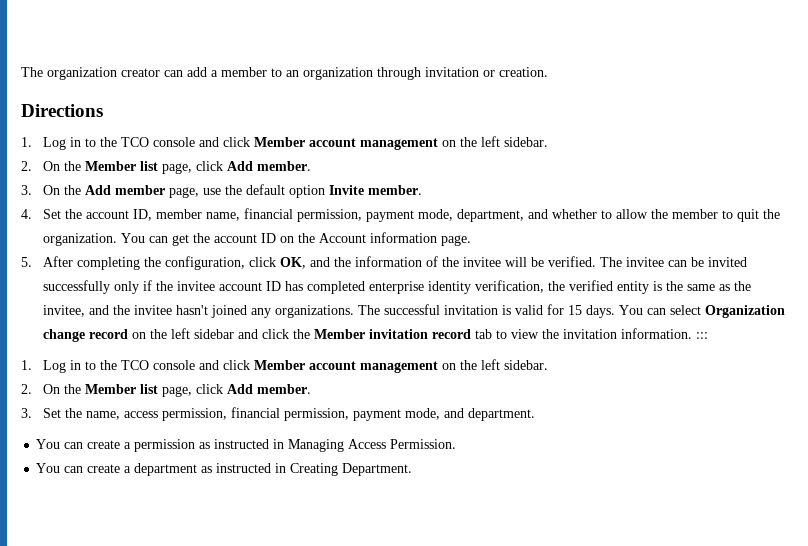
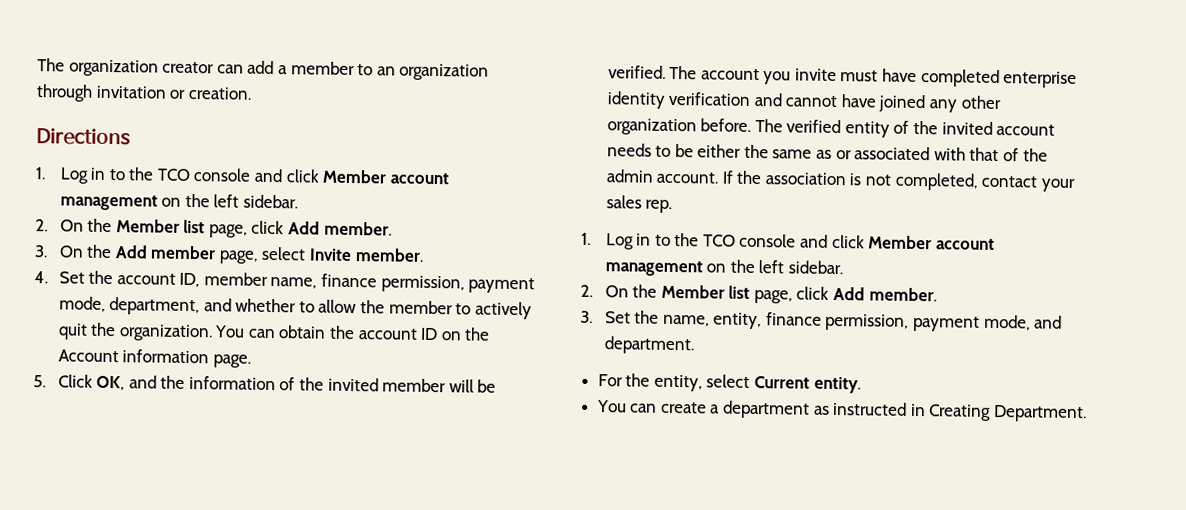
- 3. On the Add member page, use the default option Invite member.
+ 3. On the Add member page, select Invite member.
- 4. Set the account ID, member name, financial permission, payment mode, department, and whether to allow the member to quit the organization.
+ 4. Set the account ID, member name, finance permission, payment mode, department, and whether to allow the member to actively quit the organization.
- You can get the account ID on the Account information page.
+ You can obtain the account ID on the Account information page.
- 5. After completing the configuration, click OK, and the information of the invitee will be verified.
+ 5. Click OK, and the information of the invited member will be verified.
- The invitee can be invited successfully only if the invitee account ID has completed enterprise identity verification, the verified entity is the same as the invitee, and the invitee hasn't joined any organizations. The successful invitation is valid for 15 days. You can select Organization change record on the left sidebar and click the Member invitation record tab to view the invitation information. :::
+ The account you invite must have completed enterprise identity verification and cannot have joined any other organization before. The verified entity of the invited account needs to be either the same as or associated with that of the admin account. If the association is not completed, contact your sales rep.
- 3. Set the name, access permission, financial permission, payment mode, and department.
+ 3. Set the name, entity, finance permission, payment mode, and department.
- You can create a permission as instructed in Managing Access Permission.
+ For the entity, select Current entity.

